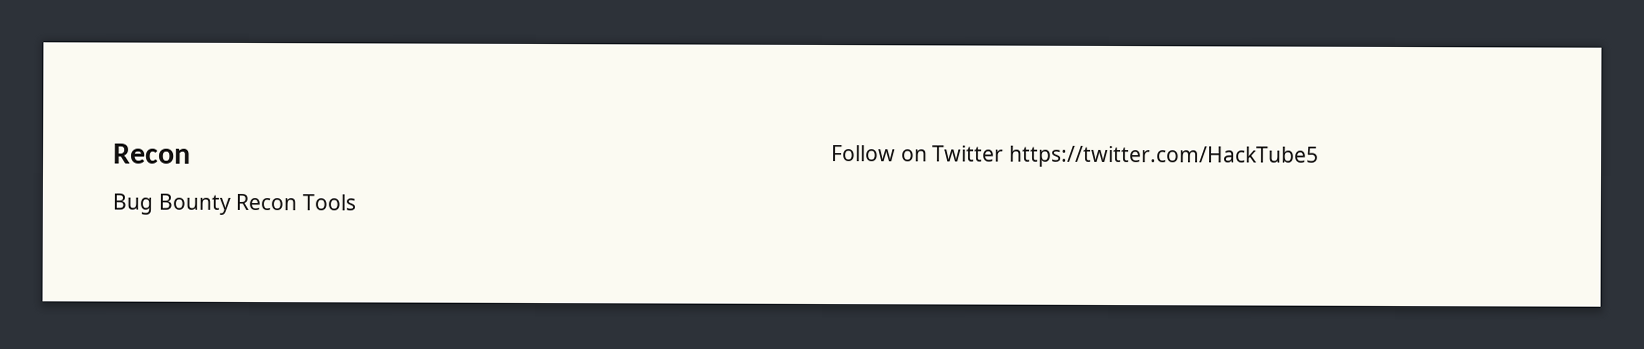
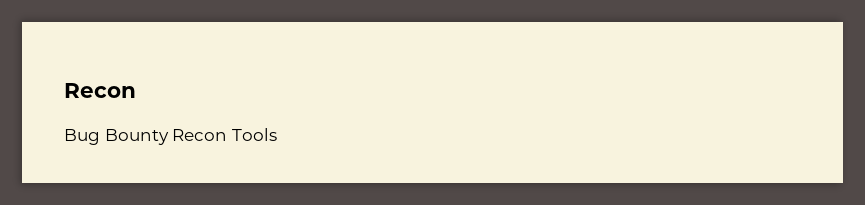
- Follow on Twitter https://twitter.com/HackTube5

